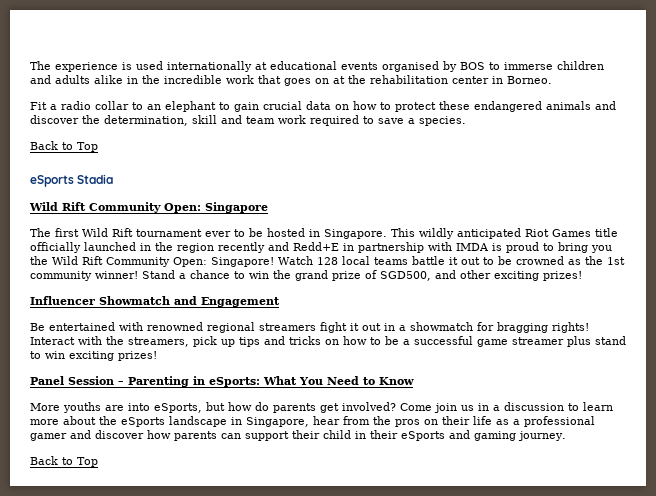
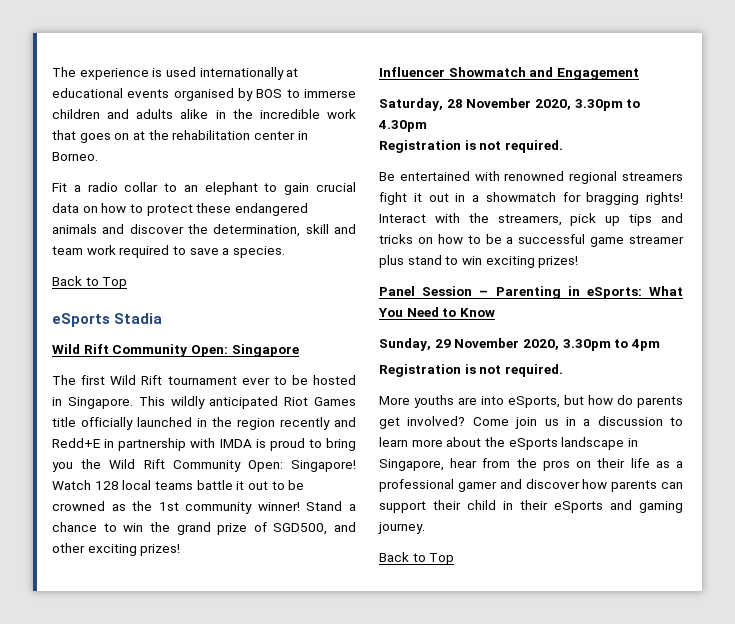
+ Saturday, 28 November 2020, 3.30pm to 4.30pm
+ Registration is not required.
+ Sunday, 29 November 2020, 3.30pm to 4pm
+ Registration is not required.

